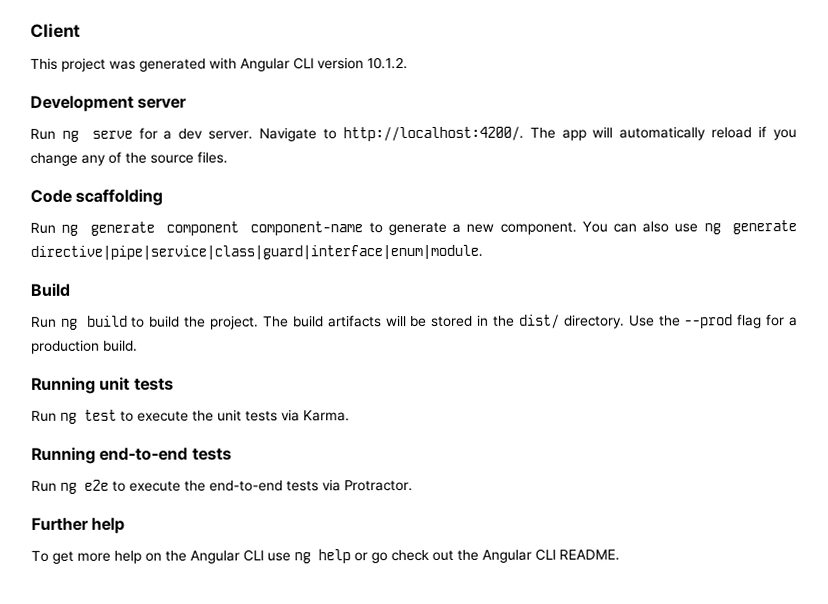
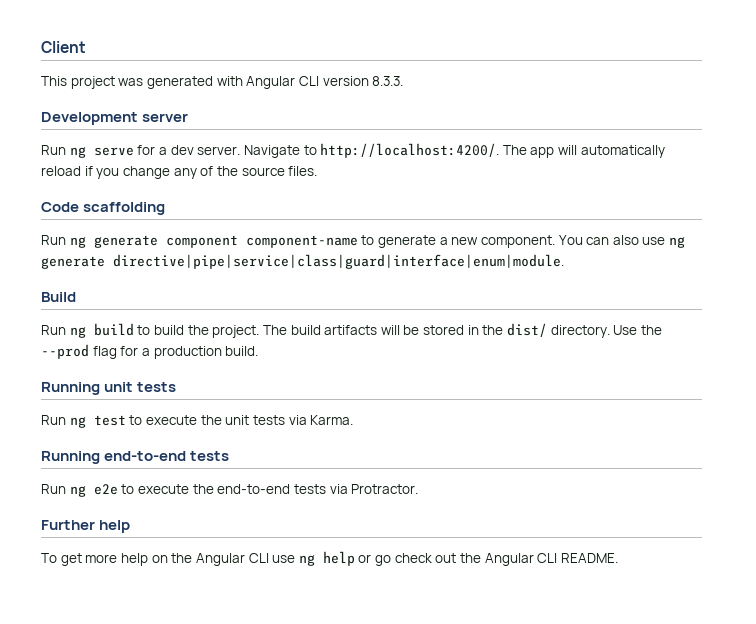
- This project was generated with Angular CLI version 10.1.2.
+ This project was generated with Angular CLI version 8.3.3.

